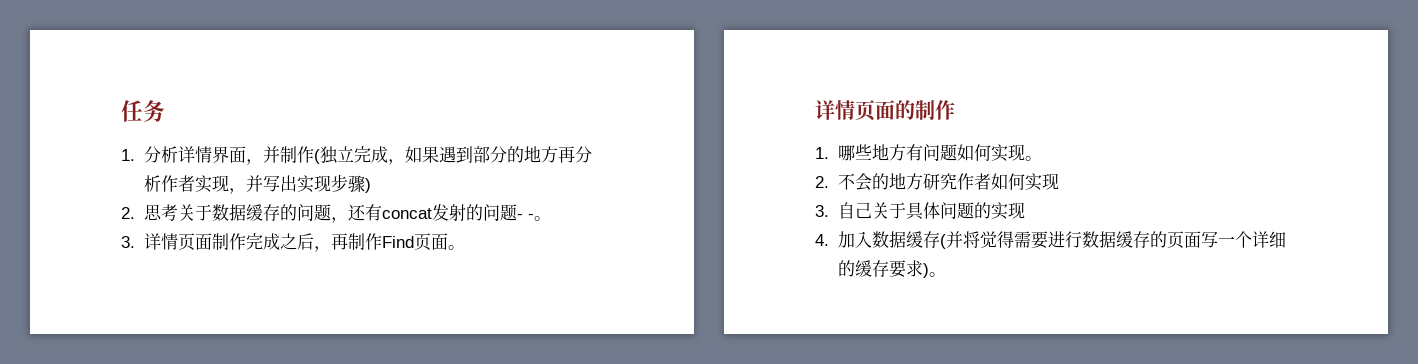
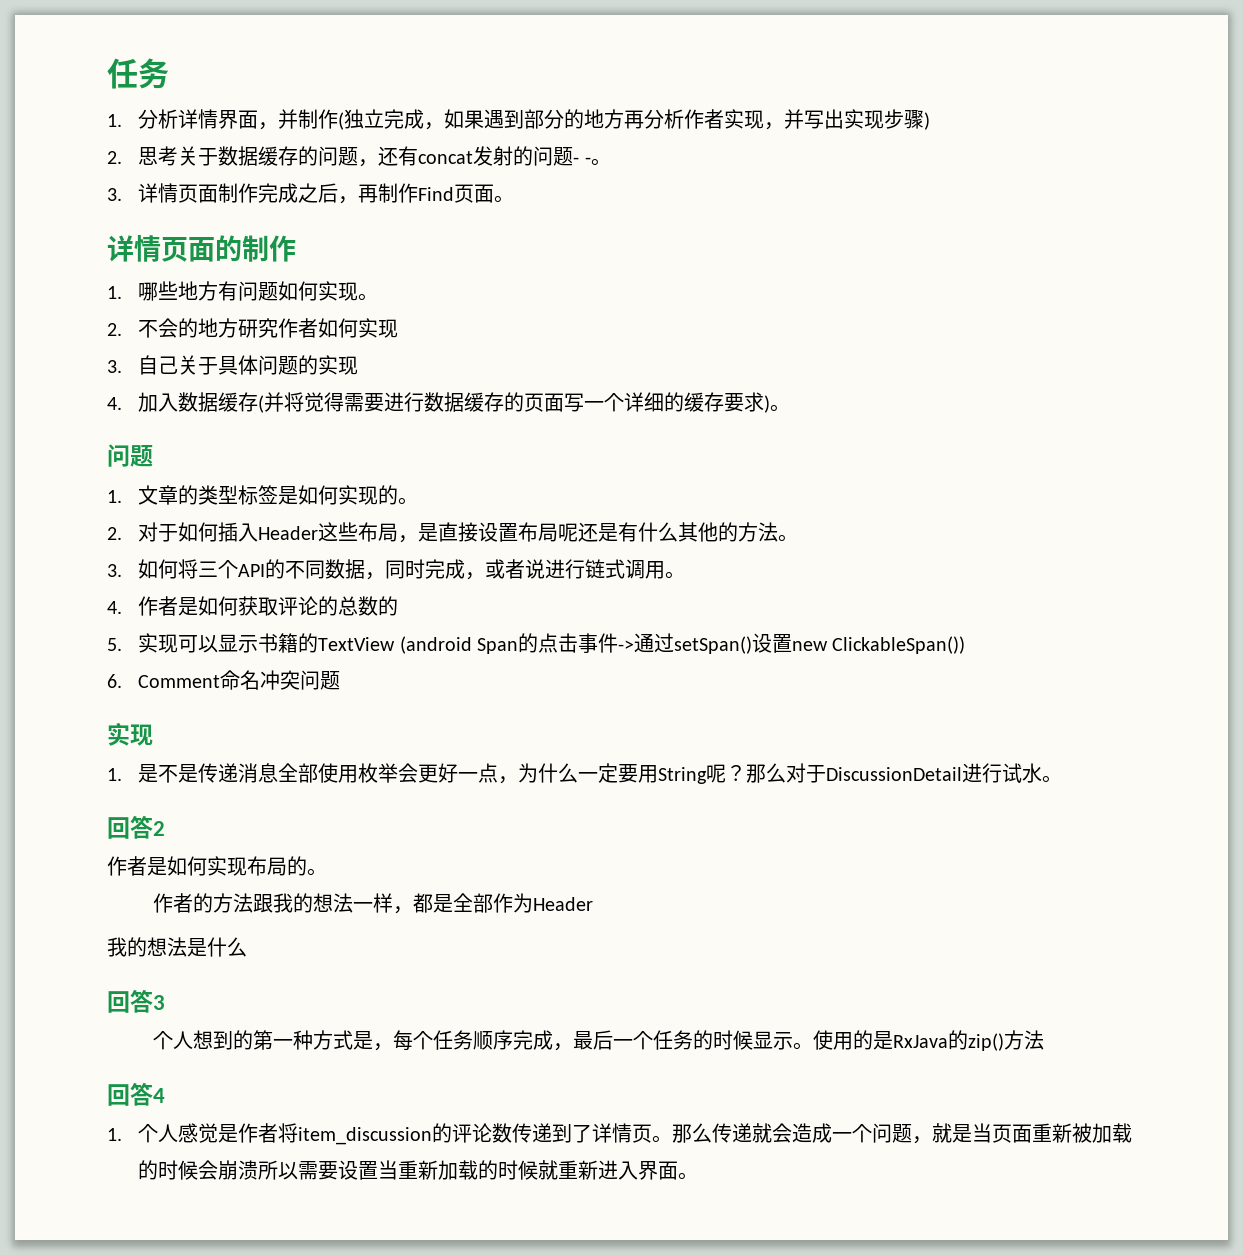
  4.加入数据缓存(并将觉得需要进行数据缓存的页面写一个详细的缓存要求)。
+ 问题
+ 1.文章的类型标签是如何实现的。
+ 2.对于如何插入Header这些布局，是直接设置布局呢还是有什么其他的方法。
+ 3.如何将三个API的不同数据，同时完成，或者说进行链式调用。
+ 4.作者是如何获取评论的总数的
+ 5.实现可以显示书籍的TextView (android Span的点击事件->通过setSpan()设置new ClickableSpan())
+ 6. Comment命名冲突问题
+ 实现
+ 1.是不是传递消息全部使用枚举会更好一点，为什么一定要用String呢？那么对于DiscussionDetail进行试水。
+ 回答2
+ 作者是如何实现布局的。
+ 作者的方法跟我的想法一样，都是全部作为Header
+ 我的想法是什么
+ 回答3
+ 个人想到的第一种方式是，每个任务顺序完成，最后一个任务的时候显示。使用的是RxJava的zip()方法
+ 回答4
+ 1.个人感觉是作者将item_discussion的评论数传递到了详情页。那么传递就会造成一个问题，就是当页面重新被加载的时候会崩溃所以需要设置当重新加载的时候就重新进入界面。

